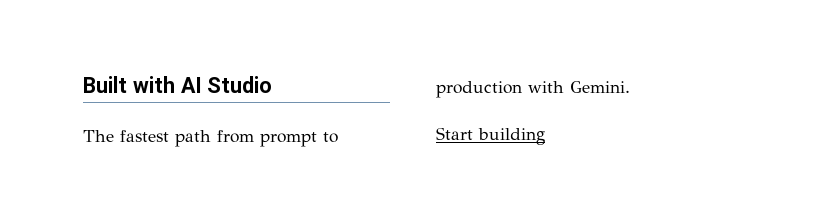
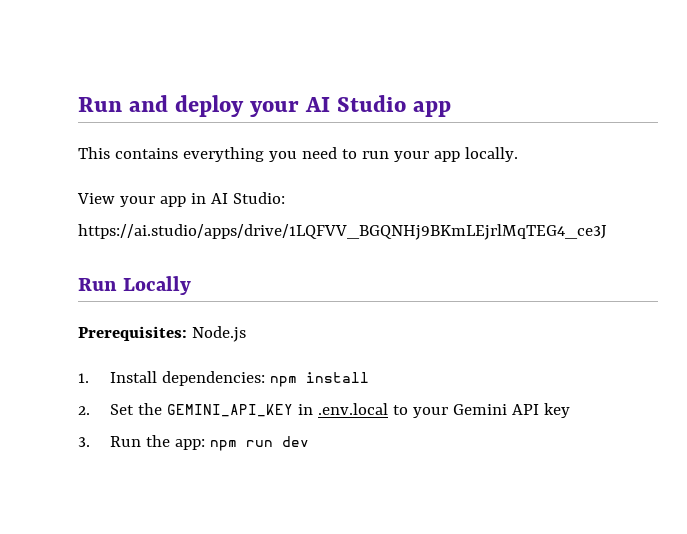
- Built with AI Studio
- The fastest path from prompt to production with Gemini.
- Start building
+ Run and deploy your AI Studio app
+ This contains everything you need to run your app locally.
+ View your app in AI Studio: https://ai.studio/apps/drive/1LQFVV_BGQNHj9BKmLEjrlMqTEG4_ce3J
+ Run Locally
+ Prerequisites: Node.js
+ 1. Install dependencies: npm install
+ 2. Set the GEMINI_API_KEY in .env.local to your Gemini API key
+ 3. Run the app: npm run dev

